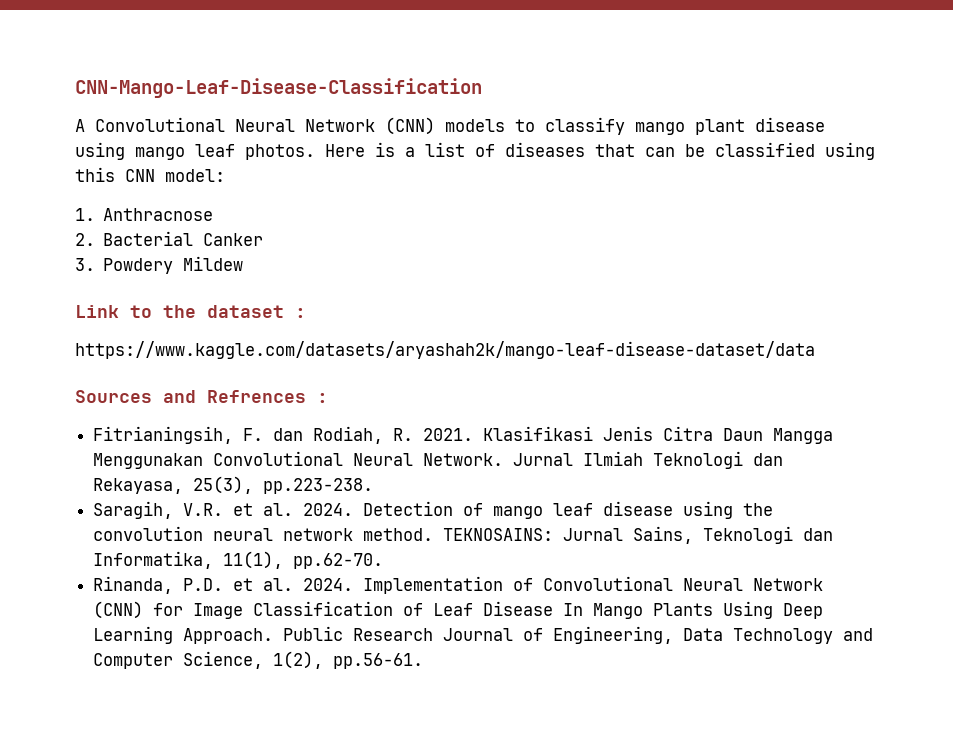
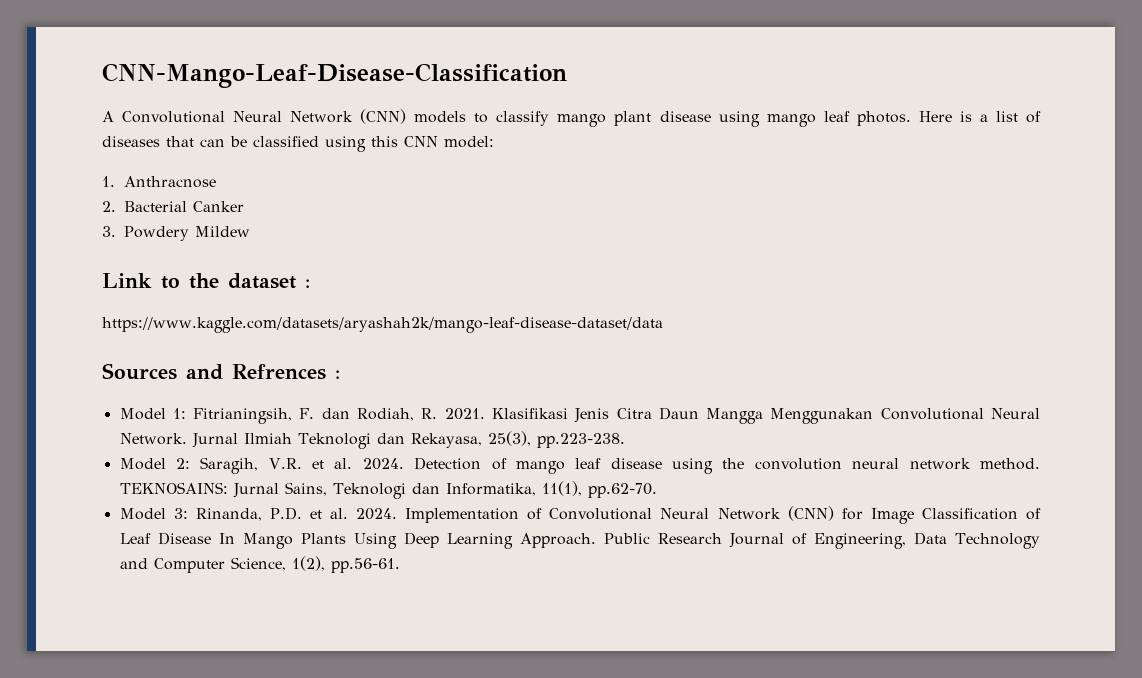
- Fitrianingsih, F. dan Rodiah, R. 2021.
+ Model 1: Fitrianingsih, F. dan Rodiah, R. 2021.
- Saragih, V.R. et al. 2024.
+ Model 2: Saragih, V.R. et al. 2024.
- Rinanda, P.D. et al. 2024.
+ Model 3: Rinanda, P.D. et al. 2024.

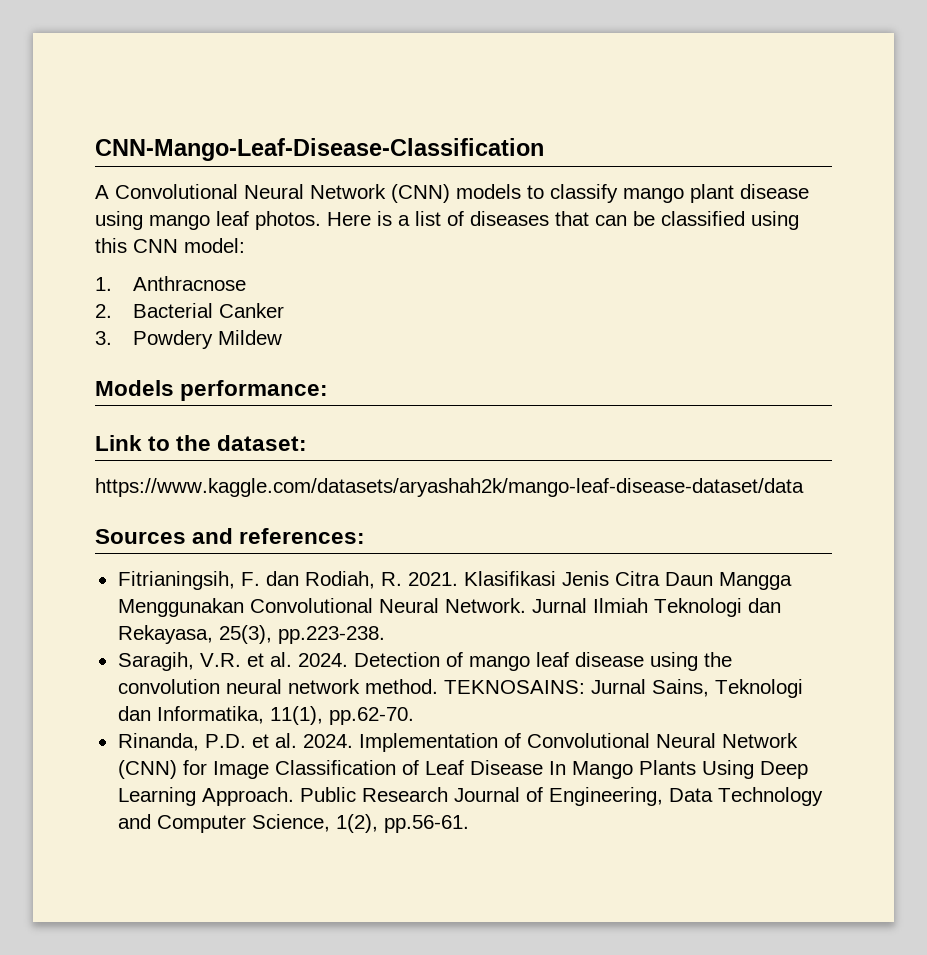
+ Models performance:
- Link to the dataset :
+ Link to the dataset:
- Sources and Refrences :
- Model 1: Fitrianingsih, F. dan Rodiah, R. 2021.
+ Sources and references:
+ Fitrianingsih, F. dan Rodiah, R. 2021.
- Model 2: Saragih, V.R. et al. 2024.
+ Saragih, V.R. et al. 2024.
- Model 3: Rinanda, P.D. et al. 2024.
+ Rinanda, P.D. et al. 2024.

